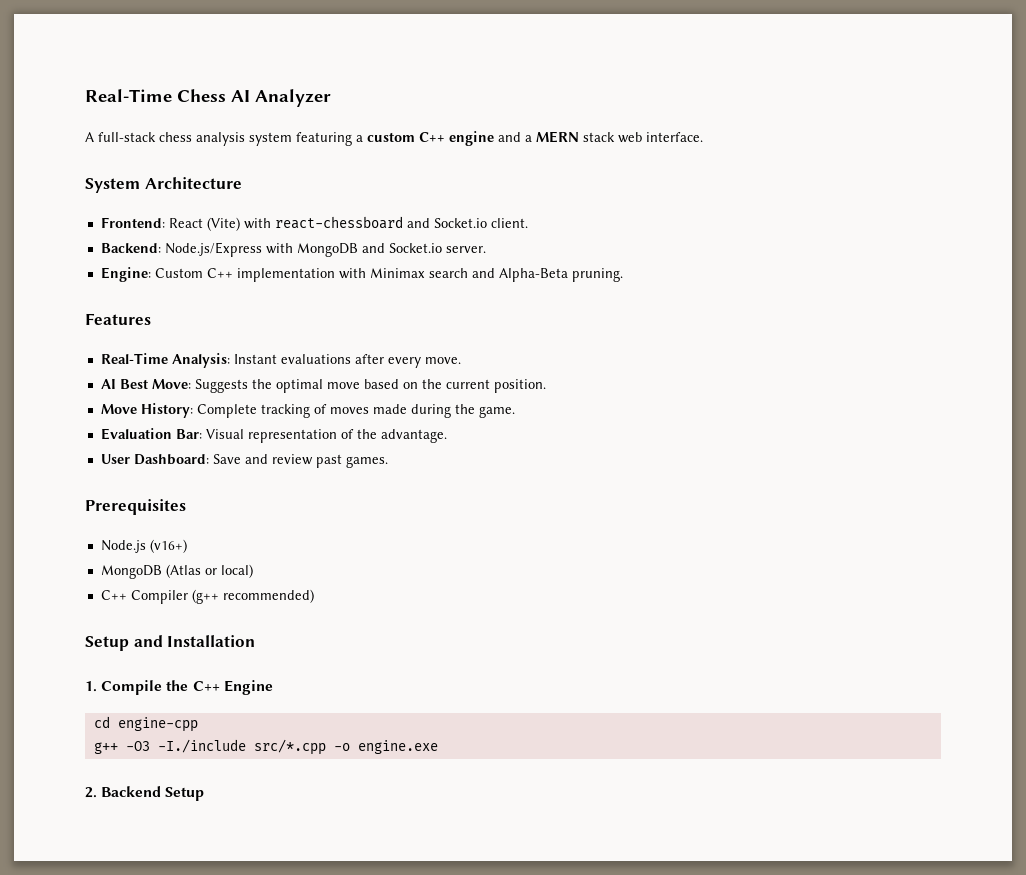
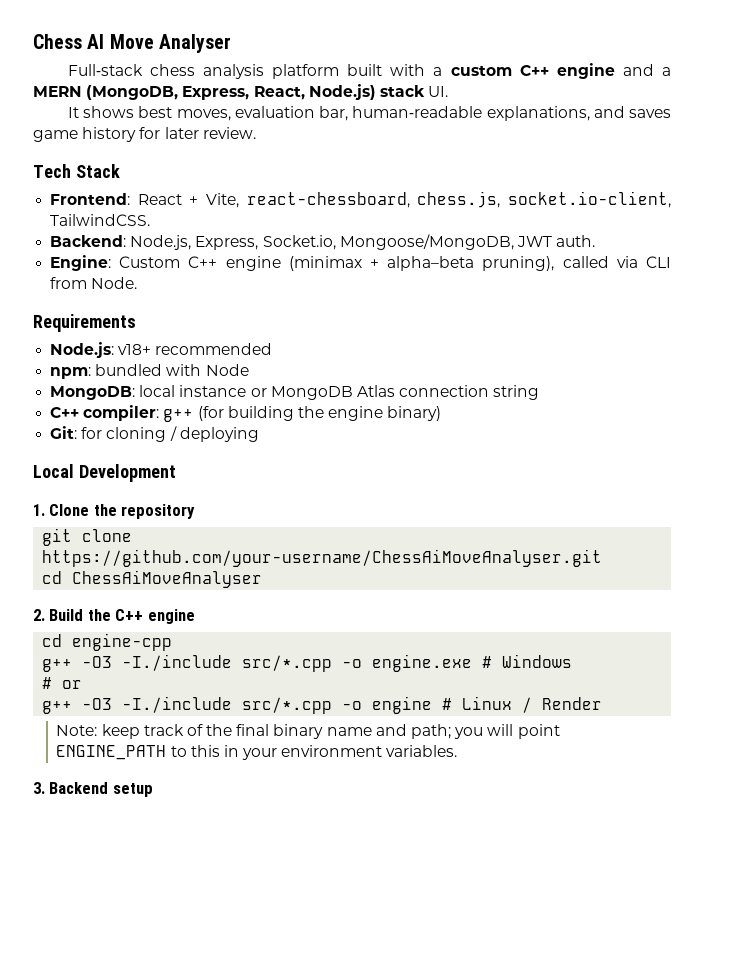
- Real-Time Chess AI Analyzer
- A full-stack chess analysis system featuring a custom C++ engine and a MERN stack web interface.
- System Architecture
- Frontend: React (Vite) with react-chessboard and Socket.io client.
- Backend: Node.js/Express with MongoDB and Socket.io server.
- Engine: Custom C++ implementation with Minimax search and Alpha-Beta pruning.
- Features
- Real-Time Analysis: Instant evaluations after every move.
- AI Best Move: Suggests the optimal move based on the current position.
- Move History: Complete tracking of moves made during the game.
- Evaluation Bar: Visual representation of the advantage.
- User Dashboard: Save and review past games.
- Prerequisites
- Node.js (v16+)
- MongoDB (Atlas or local)
- C++ Compiler (g++ recommended)
- Setup and Installation
- 1. Compile the C++ Engine
+ Chess AI Move Analyser
+ Full‑stack chess analysis platform built with a custom C++ engine and a MERN (MongoDB, Express, React, Node.js) stack UI.
+ It shows best moves, evaluation bar, human‑readable explanations, and saves game history for later review.
+ Tech Stack
+ Frontend: React + Vite, react-chessboard, chess.js, socket.io-client, TailwindCSS.
+ Backend: Node.js, Express, Socket.io, Mongoose/MongoDB, JWT auth.
+ Engine: Custom C++ engine (minimax + alpha–beta pruning), called via CLI from Node.
+ Requirements
+ Node.js: v18+ recommended
+ npm: bundled with Node
+ MongoDB: local instance or MongoDB Atlas connection string
+ C++ compiler: g++ (for building the engine binary)
+ Git: for cloning / deploying
+ Local Development
+ 1. Clone the repository
+ git clone https://github.com/your-username/ChessAiMoveAnalyser.git
+ cd ChessAiMoveAnalyser
+ 2. Build the C++ engine
- g++ -O3 -I./include src/*.cpp -o engine.exe
- 2. Backend Setup
+ g++ -O3 -I./include src/*.cpp -o engine.exe # Windows
+ # or
+ g++ -O3 -I./include src/*.cpp -o engine # Linux / Render
+ Note: keep track of the final binary name and path; you will point ENGINE_PATH to this in your environment variables.
+ 3. Backend setup

